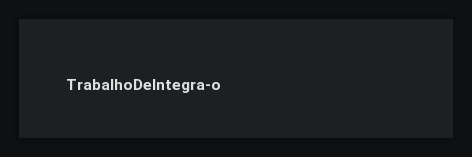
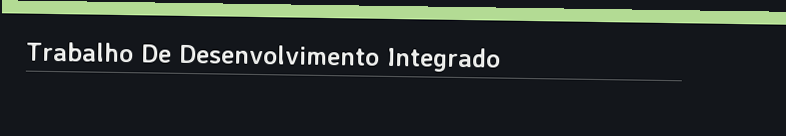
- TrabalhoDeIntegra-o
+ Trabalho De Desenvolvimento Integrado

